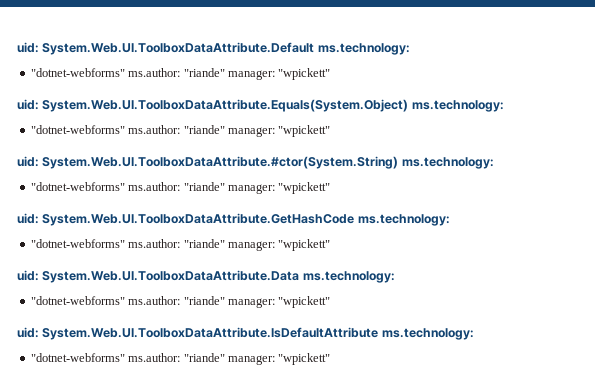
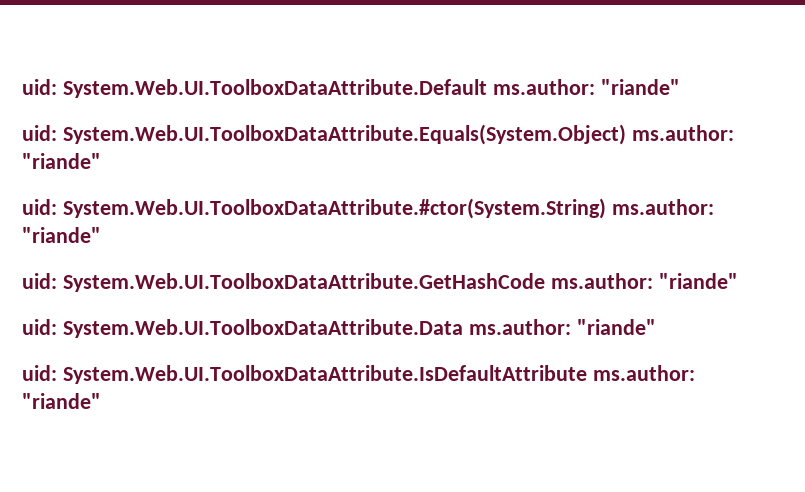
- uid: System.Web.UI.ToolboxDataAttribute.Default ms.technology:
- "dotnet-webforms" ms.author: "riande" manager: "wpickett"
+ uid: System.Web.UI.ToolboxDataAttribute.Default ms.author: "riande"
- uid: System.Web.UI.ToolboxDataAttribute.Equals(System.Object) ms.technology:
- "dotnet-webforms" ms.author: "riande" manager: "wpickett"
+ uid: System.Web.UI.ToolboxDataAttribute.Equals(System.Object) ms.author: "riande"
- uid: System.Web.UI.ToolboxDataAttribute.#ctor(System.String) ms.technology:
- "dotnet-webforms" ms.author: "riande" manager: "wpickett"
+ uid: System.Web.UI.ToolboxDataAttribute.#ctor(System.String) ms.author: "riande"
- uid: System.Web.UI.ToolboxDataAttribute.GetHashCode ms.technology:
- "dotnet-webforms" ms.author: "riande" manager: "wpickett"
+ uid: System.Web.UI.ToolboxDataAttribute.GetHashCode ms.author: "riande"
- uid: System.Web.UI.ToolboxDataAttribute.Data ms.technology:
- "dotnet-webforms" ms.author: "riande" manager: "wpickett"
+ uid: System.Web.UI.ToolboxDataAttribute.Data ms.author: "riande"
- uid: System.Web.UI.ToolboxDataAttribute.IsDefaultAttribute ms.technology:
- "dotnet-webforms" ms.author: "riande" manager: "wpickett"
+ uid: System.Web.UI.ToolboxDataAttribute.IsDefaultAttribute ms.author: "riande"

